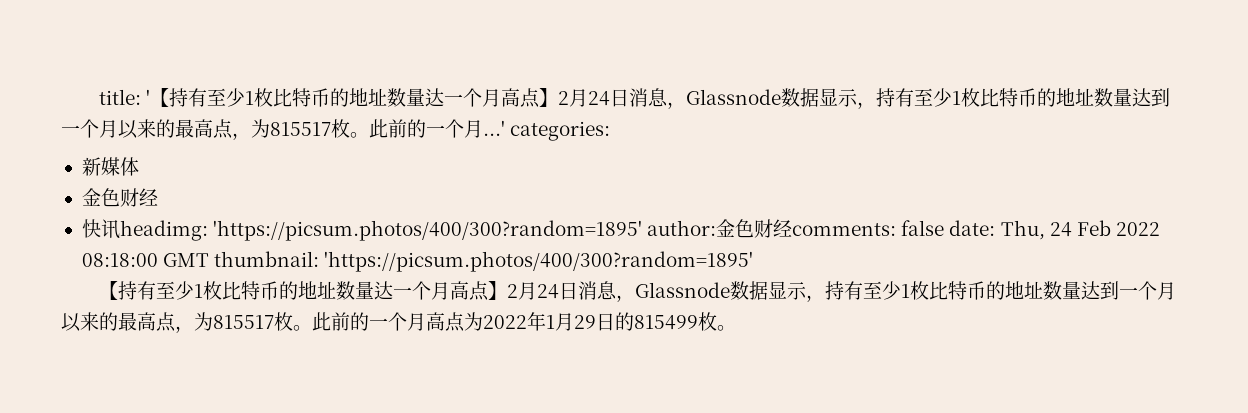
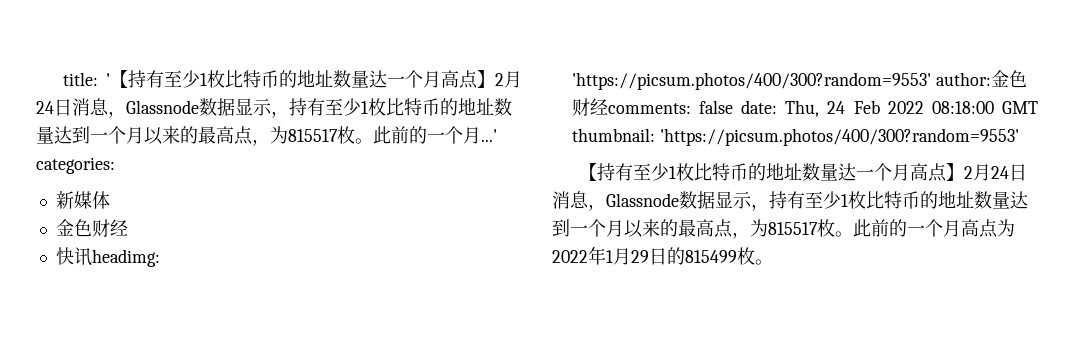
- 快讯headimg: 'https://picsum.photos/400/300?random=1895' author:金色财经comments: false date: Thu, 24 Feb 2022 08:18:00 GMT thumbnail: 'https://picsum.photos/400/300?random=1895'
+ 快讯headimg: 'https://picsum.photos/400/300?random=9553' author:金色财经comments: false date: Thu, 24 Feb 2022 08:18:00 GMT thumbnail: 'https://picsum.photos/400/300?random=9553'

